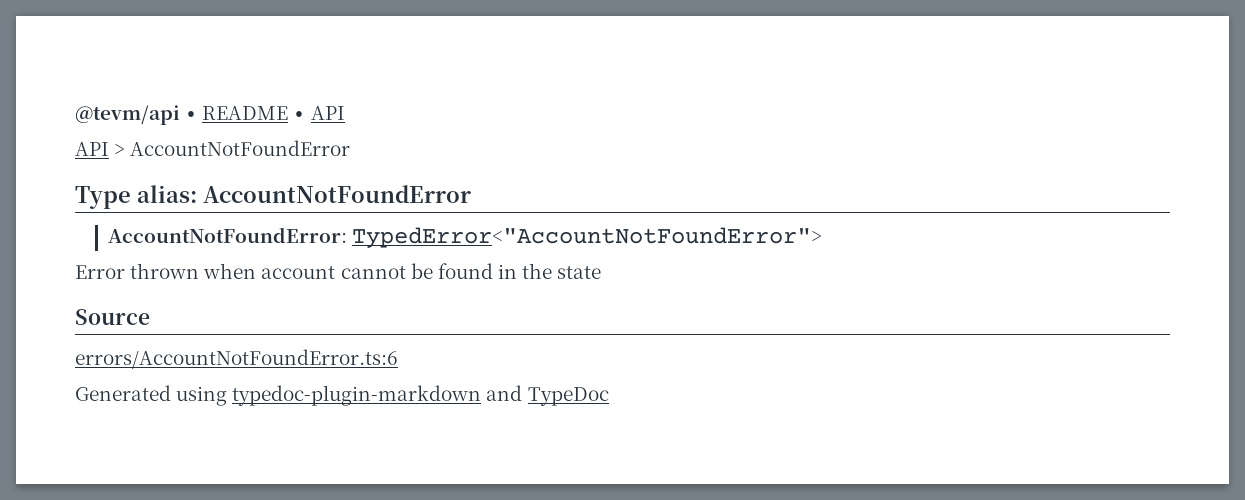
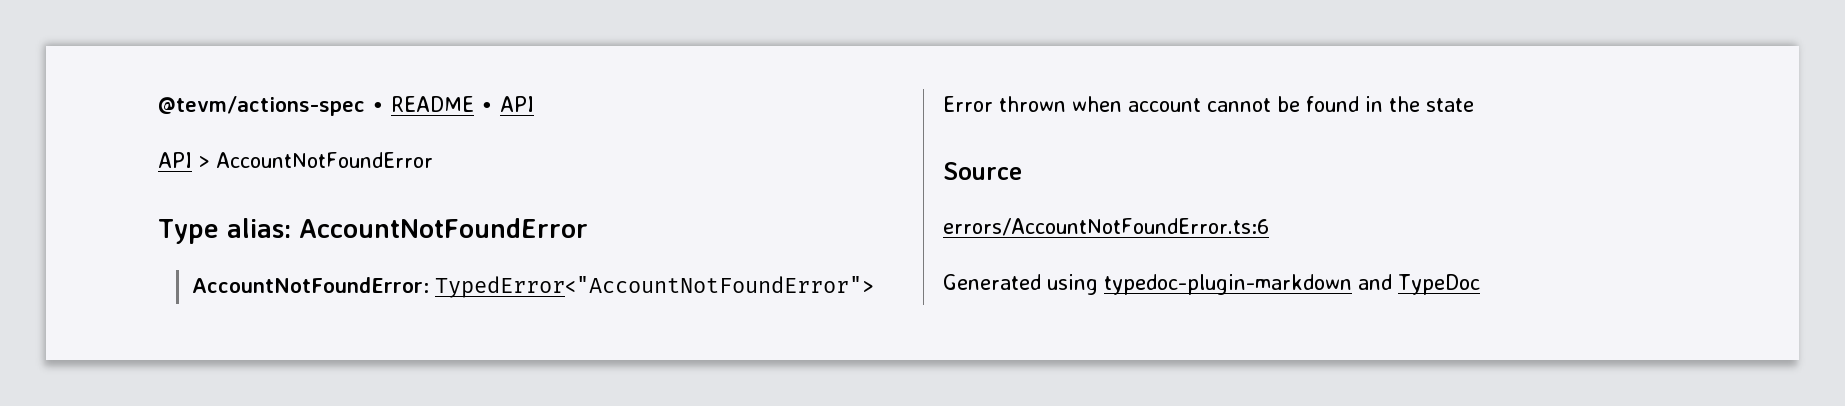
- @tevm/api ∙ README ∙ API
+ @tevm/actions-spec ∙ README ∙ API

